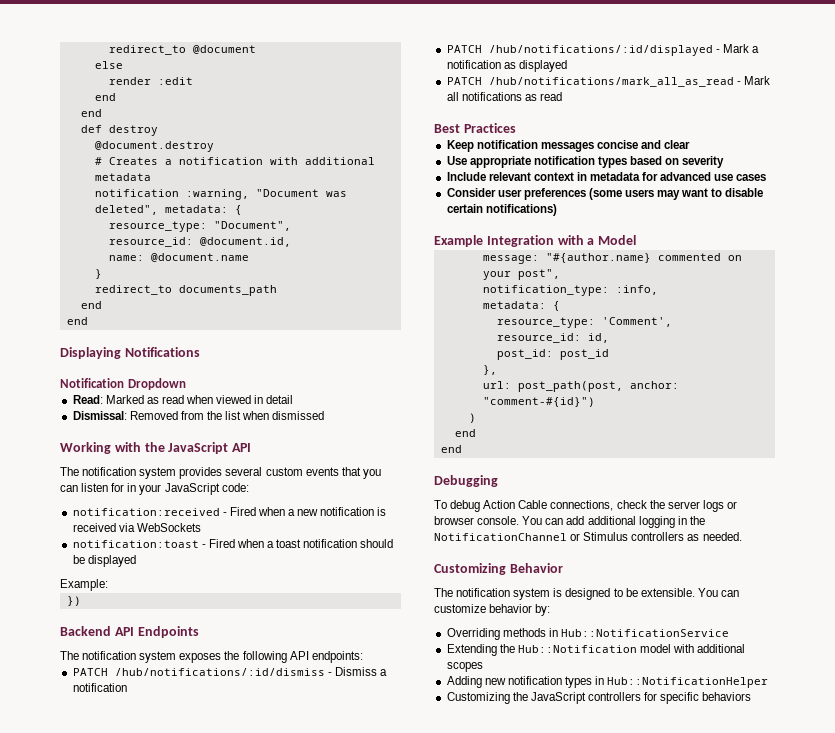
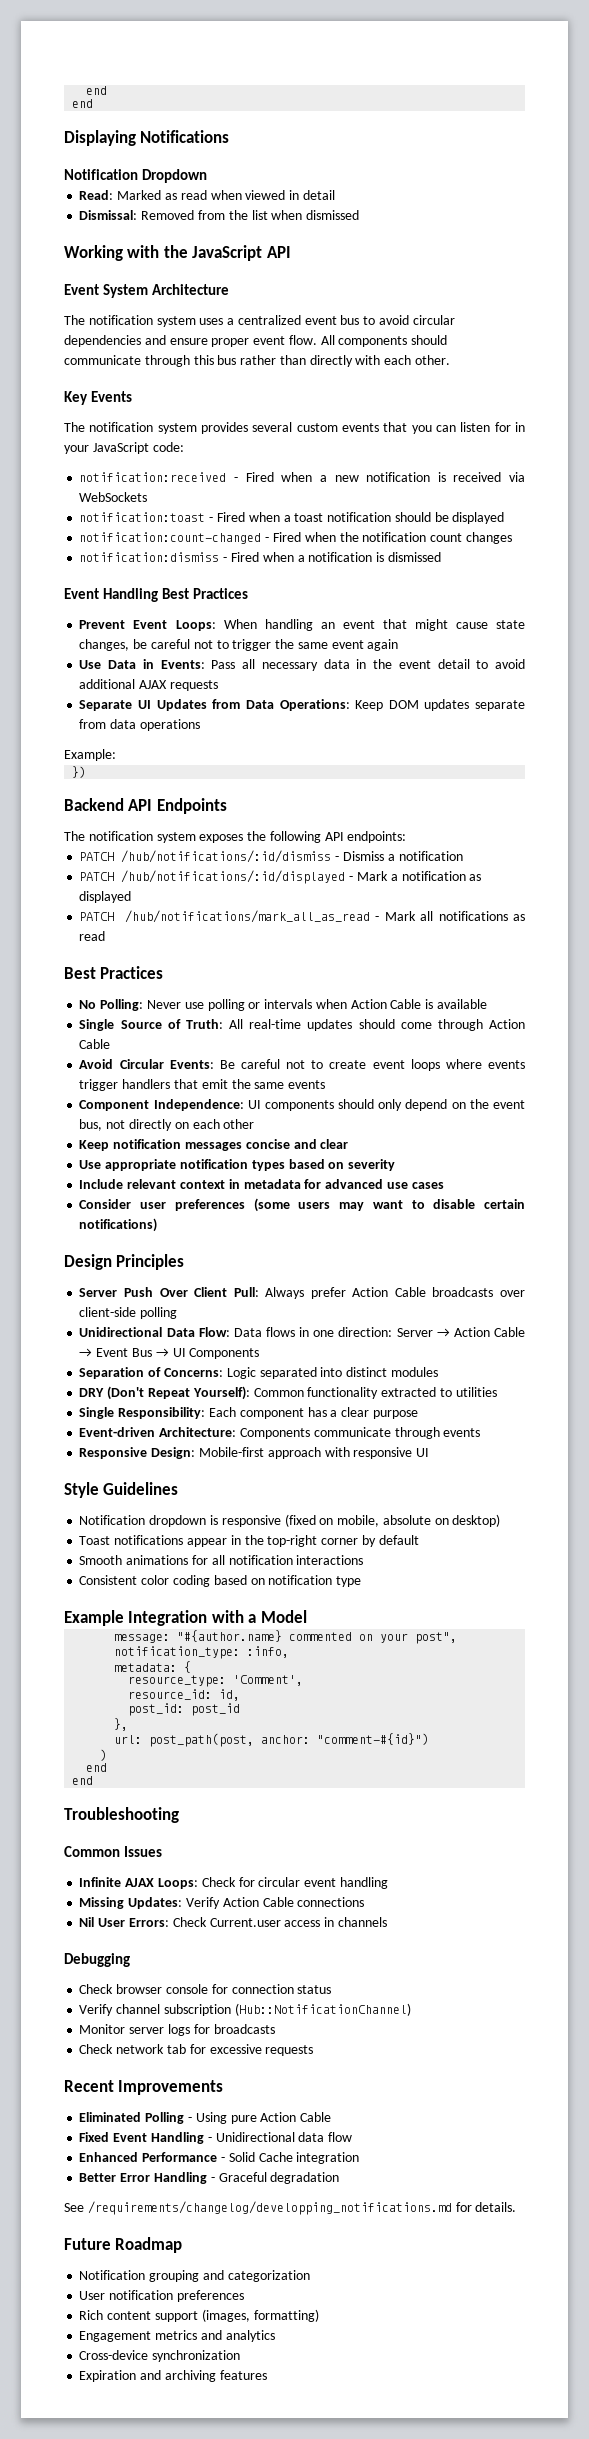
- redirect_to @document
- else
- render :edit
- end
- end
- def destroy
- @document.destroy
- # Creates a notification with additional metadata
- notification :warning, "Document was deleted", metadata: {
- resource_type: "Document",
- resource_id: @document.id,
- name: @document.name
- }
- redirect_to documents_path
+ Event System Architecture
+ The notification system uses a centralized event bus to avoid circular dependencies and ensure proper event flow. All components should communicate through this bus rather than directly with each other.
+ Key Events
+ notification:count-changed - Fired when the notification count changes
+ notification:dismiss - Fired when a notification is dismissed
+ Event Handling Best Practices
+ Prevent Event Loops: When handling an event that might cause state changes, be careful not to trigger the same event again
+ Use Data in Events: Pass all necessary data in the event detail to avoid additional AJAX requests
+ Separate UI Updates from Data Operations: Keep DOM updates separate from data operations
+ No Polling: Never use polling or intervals when Action Cable is available
+ Single Source of Truth: All real-time updates should come through Action Cable
+ Avoid Circular Events: Be careful not to create event loops where events trigger handlers that emit the same events
+ Component Independence: UI components should only depend on the event bus, not directly on each other
+ Design Principles
+ Server Push Over Client Pull: Always prefer Action Cable broadcasts over client-side polling
+ Unidirectional Data Flow: Data flows in one direction: Server → Action Cable → Event Bus → UI Components
+ Separation of Concerns: Logic separated into distinct modules
+ DRY (Don't Repeat Yourself): Common functionality extracted to utilities
+ Single Responsibility: Each component has a clear purpose
+ Event-driven Architecture: Components communicate through events
+ Responsive Design: Mobile-first approach with responsive UI
+ Style Guidelines
+ Notification dropdown is responsive (fixed on mobile, absolute on desktop)
+ Toast notifications appear in the top-right corner by default
+ Smooth animations for all notification interactions
+ Consistent color coding based on notification type
+ Troubleshooting
+ Common Issues
+ Infinite AJAX Loops: Check for circular event handling
+ Missing Updates: Verify Action Cable connections
+ Nil User Errors: Check Current.user access in channels
  Debugging
- To debug Action Cable connections, check the server logs or browser console. You can add additional logging in the NotificationChannel or Stimulus controllers as needed.
- Customizing Behavior
- The notification system is designed to be extensible. You can customize behavior by:
- Overriding methods in Hub::NotificationService
- Extending the Hub::Notification model with additional scopes
- Adding new notification types in Hub::NotificationHelper
- Customizing the JavaScript controllers for specific behaviors
+ Check browser console for connection status
+ Verify channel subscription (Hub::NotificationChannel)
+ Monitor server logs for broadcasts
+ Check network tab for excessive requests
+ Recent Improvements
+ Eliminated Polling - Using pure Action Cable
+ Fixed Event Handling - Unidirectional data flow
+ Enhanced Performance - Solid Cache integration
+ Better Error Handling - Graceful degradation
+ See /requirements/changelog/developping_notifications.md for details.
+ Future Roadmap
+ Notification grouping and categorization
+ User notification preferences
+ Rich content support (images, formatting)
+ Engagement metrics and analytics
+ Cross-device synchronization
+ Expiration and archiving features

